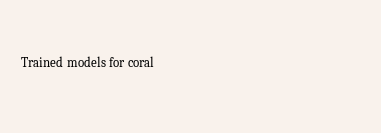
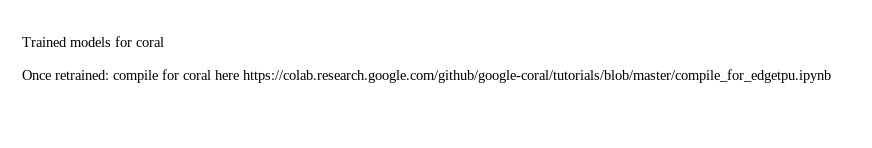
+ Once retrained: compile for coral here https://colab.research.google.com/github/google-coral/tutorials/blob/master/compile_for_edgetpu.ipynb

